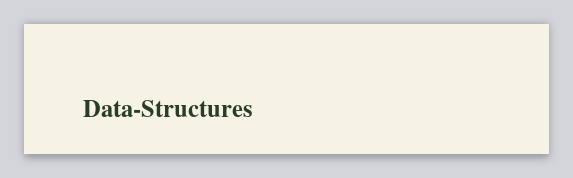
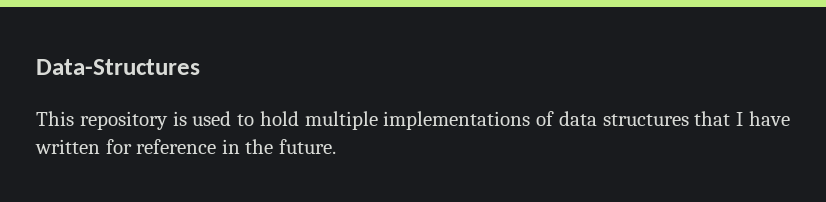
+ This repository is used to hold multiple implementations of data structures that I have written for reference in the future.

